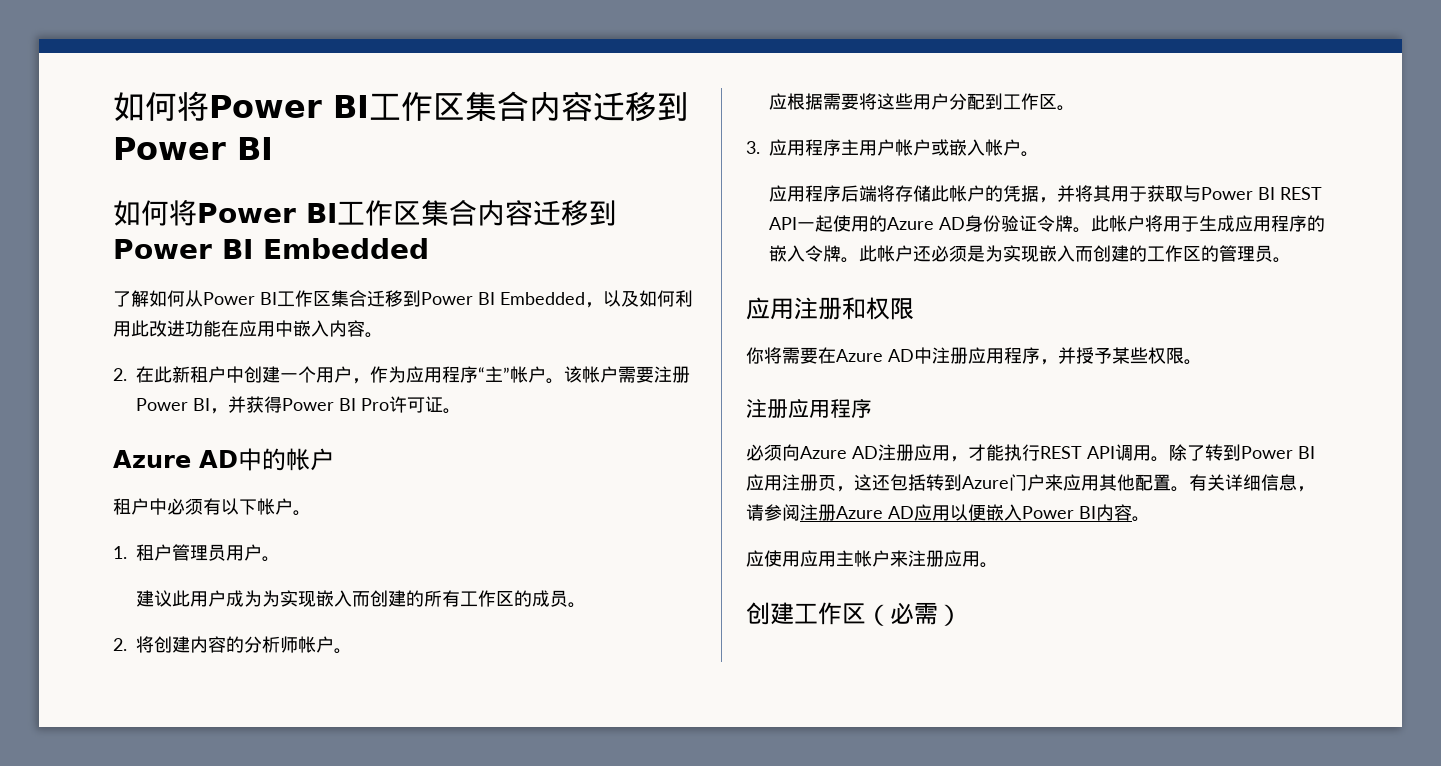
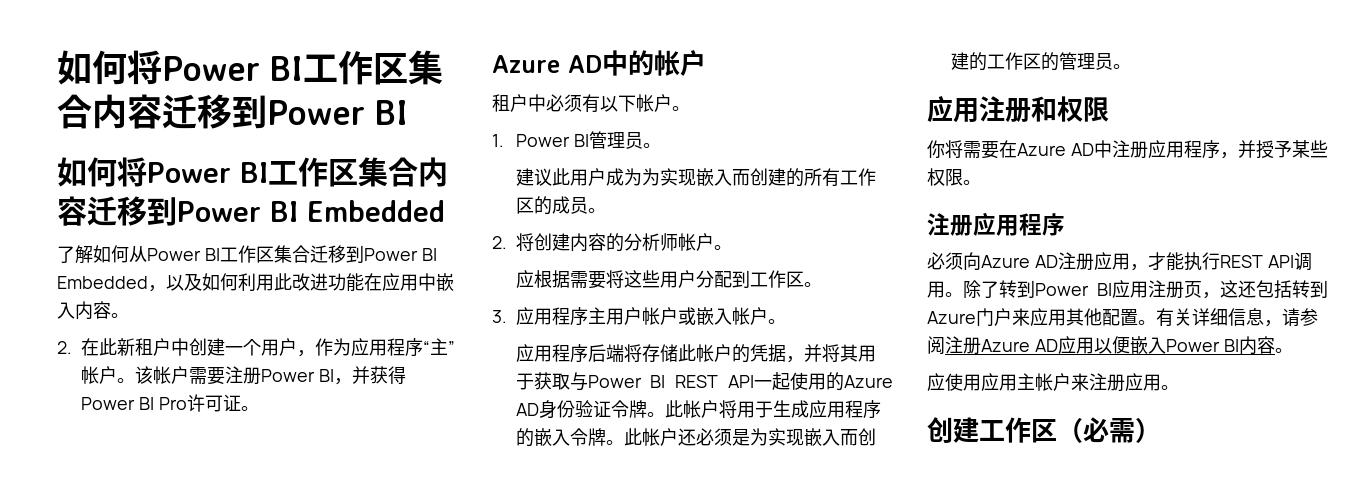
- 1.租户管理员用户。
+ 1. Power BI管理员。

